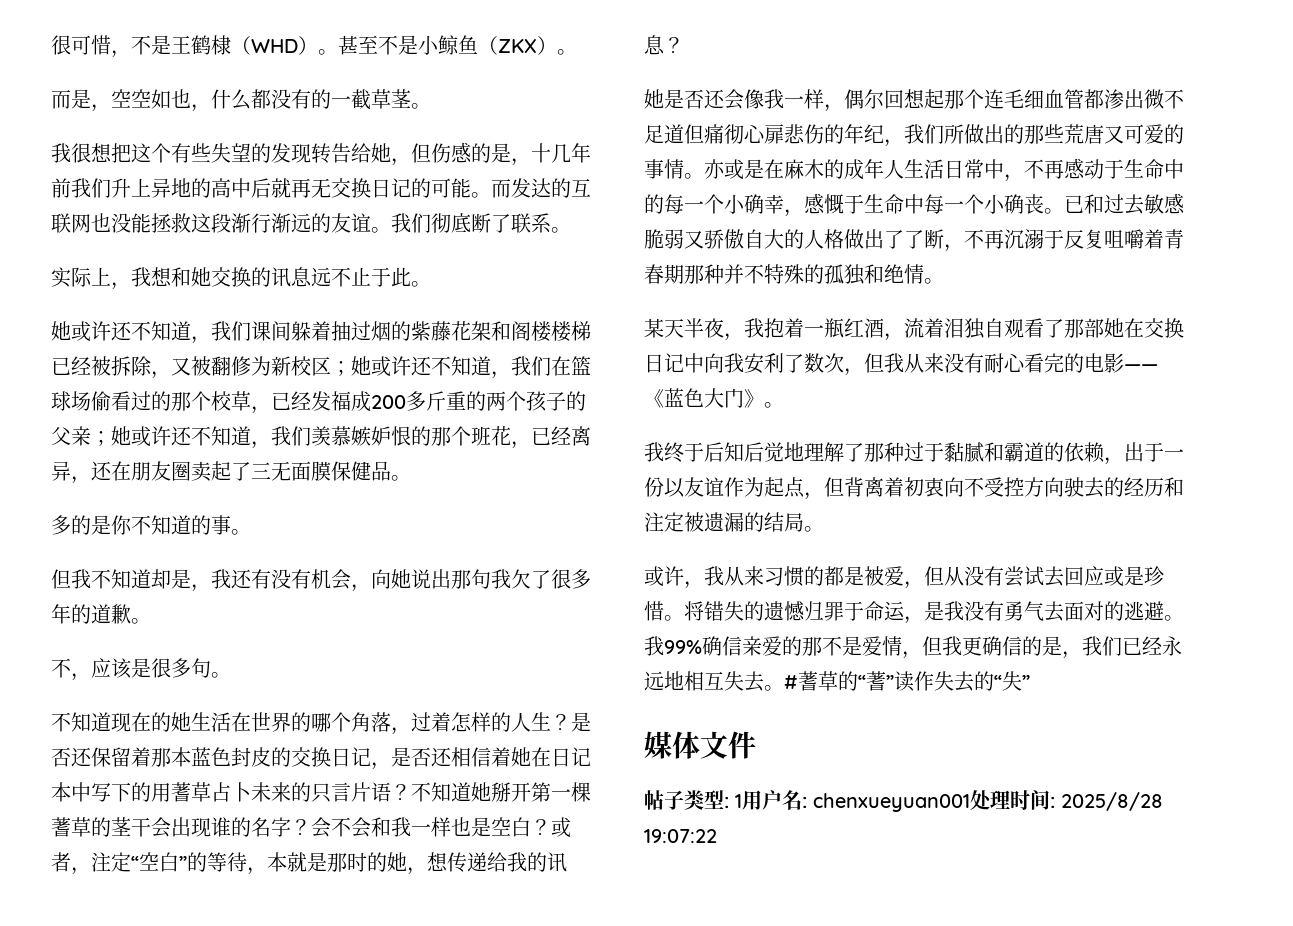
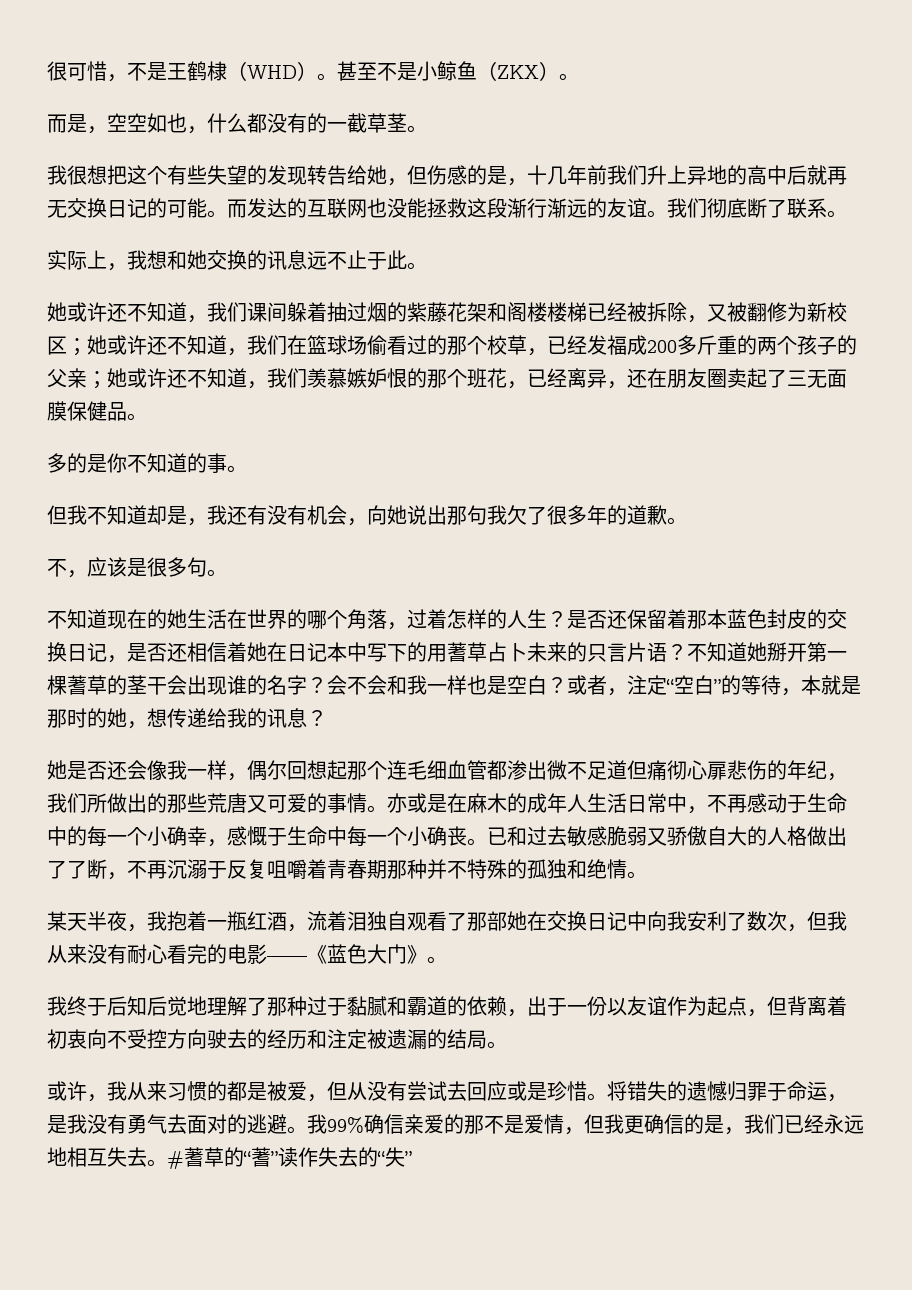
- 媒体文件
- 帖子类型: 1用户名: chenxueyuan001处理时间: 2025/8/28 19:07:22

